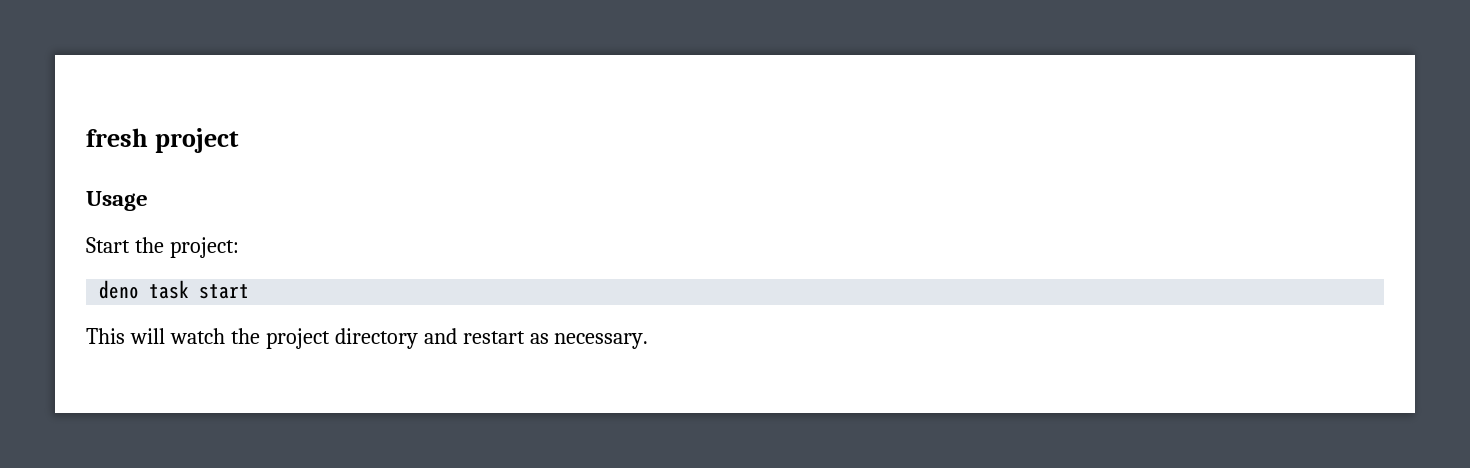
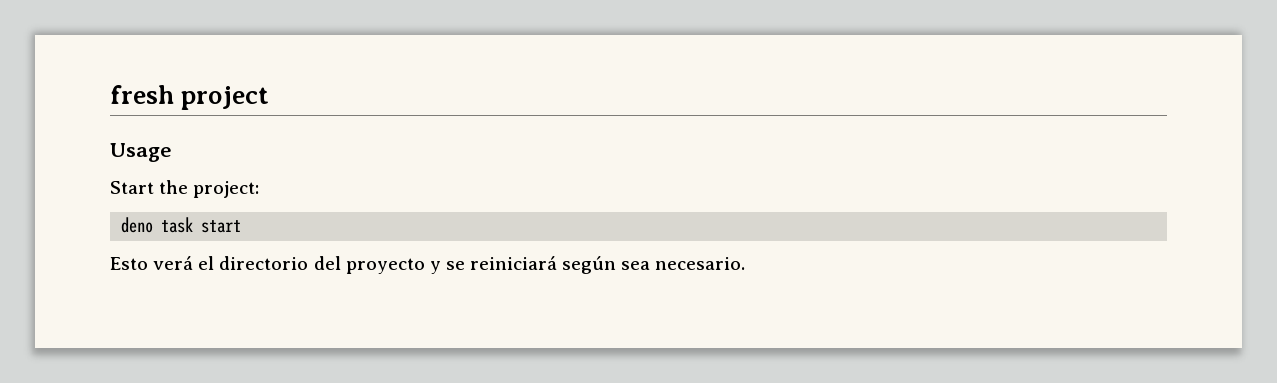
- This will watch the project directory and restart as necessary.
+ Esto verá el directorio del proyecto y se reiniciará según sea necesario.

